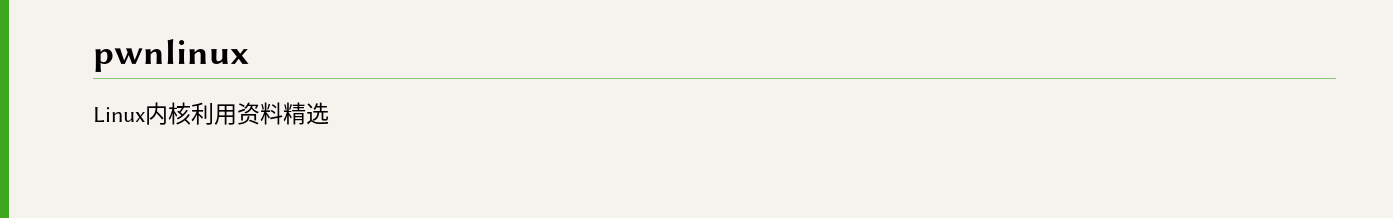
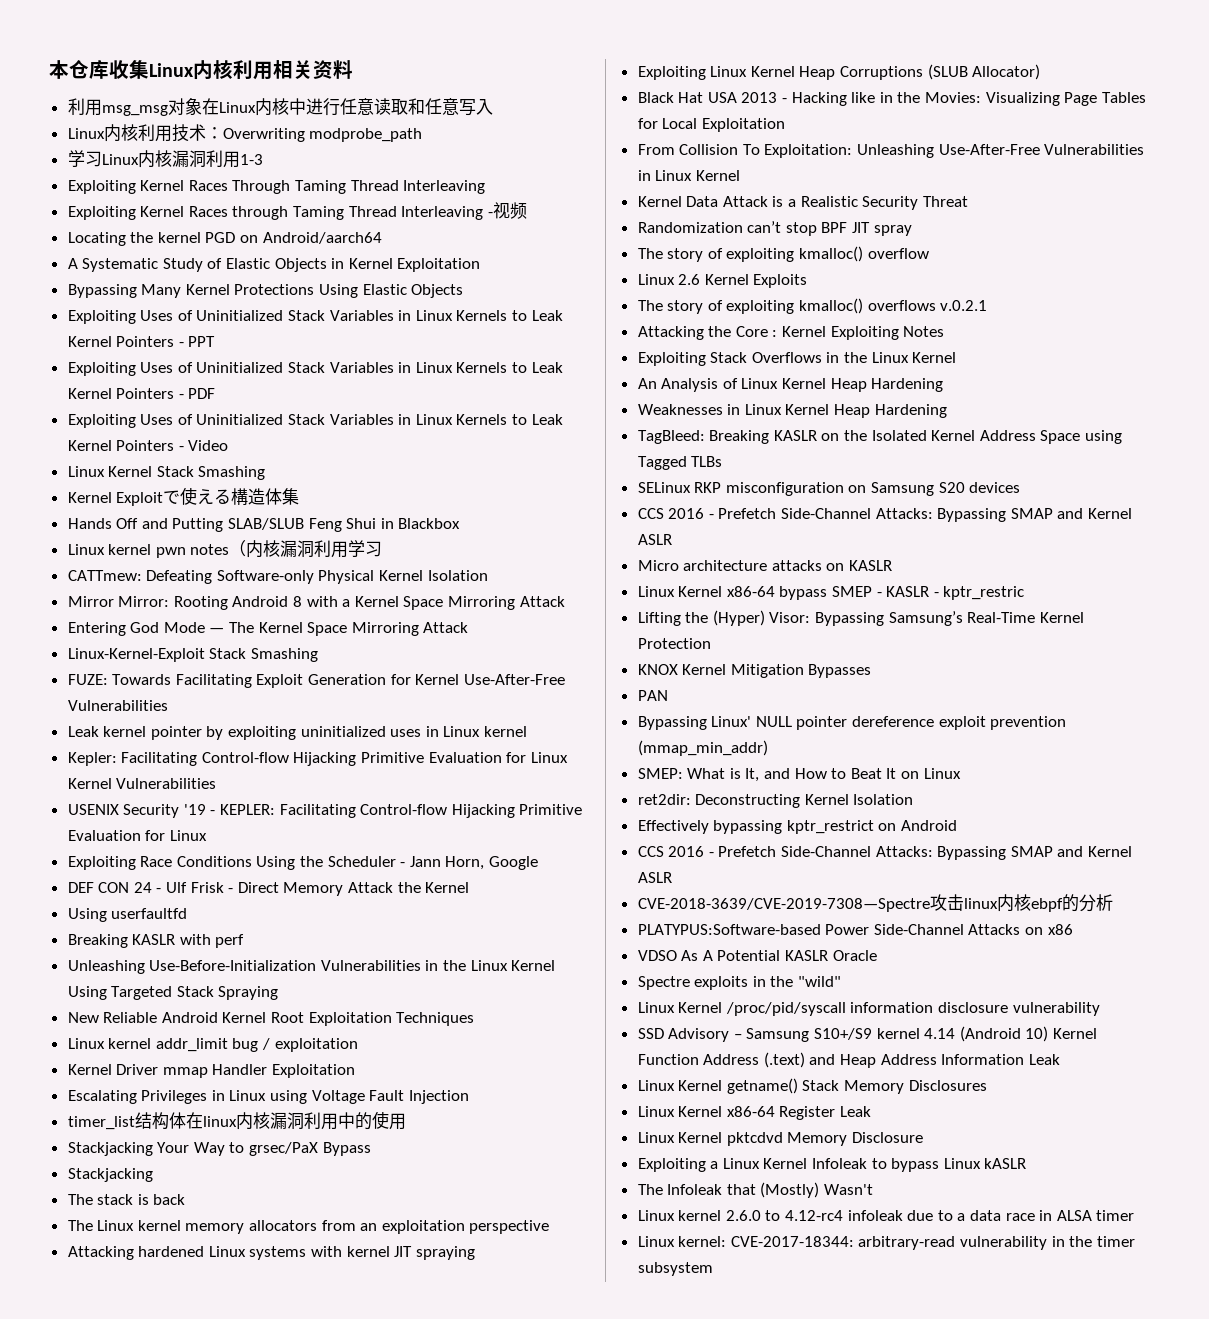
- pwnlinux
- Linux内核利用资料精选
+ 本仓库收集Linux内核利用相关资料
+ 利用msg_msg对象在Linux内核中进行任意读取和任意写入
+ Linux内核利用技术：Overwriting modprobe_path
+ 学习Linux内核漏洞利用1-3
+ Exploiting Kernel Races Through Taming Thread Interleaving
+ Exploiting Kernel Races through Taming Thread Interleaving -视频
+ Locating the kernel PGD on Android/aarch64
+ A Systematic Study of Elastic Objects in Kernel Exploitation
+ Bypassing Many Kernel Protections Using Elastic Objects
+ Exploiting Uses of Uninitialized Stack Variables in Linux Kernels to Leak Kernel Pointers - PPT
+ Exploiting Uses of Uninitialized Stack Variables in Linux Kernels to Leak Kernel Pointers - PDF
+ Exploiting Uses of Uninitialized Stack Variables in Linux Kernels to Leak Kernel Pointers - Video
+ Linux Kernel Stack Smashing
+ Kernel Exploitで使える構造体集
+ Hands Off and Putting SLAB/SLUB Feng Shui in Blackbox
+ Linux kernel pwn notes（内核漏洞利用学习
+ CATTmew: Defeating Software-only Physical Kernel Isolation
+ Mirror Mirror: Rooting Android 8 with a Kernel Space Mirroring Attack
+ Entering God Mode — The Kernel Space Mirroring Attack
+ Linux-Kernel-Exploit Stack Smashing
+ FUZE: Towards Facilitating Exploit Generation for Kernel Use-After-Free Vulnerabilities
+ Leak kernel pointer by exploiting uninitialized uses in Linux kernel
+ Kepler: Facilitating Control-flow Hijacking Primitive Evaluation for Linux Kernel Vulnerabilities
+ USENIX Security '19 - KEPLER: Facilitating Control-flow Hijacking Primitive Evaluation for Linux
+ Exploiting Race Conditions Using the Scheduler - Jann Horn, Google
+ DEF CON 24 - Ulf Frisk - Direct Memory Attack the Kernel
+ Using userfaultfd
+ Breaking KASLR with perf
+ Unleashing Use-Before-Initialization Vulnerabilities in the Linux Kernel Using Targeted Stack Spraying
+ New Reliable Android Kernel Root Exploitation Techniques
+ Linux kernel addr_limit bug / exploitation
+ Kernel Driver mmap Handler Exploitation
+ Escalating Privileges in Linux using Voltage Fault Injection
+ timer_list结构体在linux内核漏洞利用中的使用
+ Stackjacking Your Way to grsec/PaX Bypass
+ Stackjacking
+ The stack is back
+ The Linux kernel memory allocators from an exploitation perspective
+ Attacking hardened Linux systems with kernel JIT spraying
+ Exploiting Linux Kernel Heap Corruptions (SLUB Allocator)
+ Black Hat USA 2013 - Hacking like in the Movies: Visualizing Page Tables for Local Exploitation
+ From Collision To Exploitation: Unleashing Use-After-Free Vulnerabilities in Linux Kernel
+ Kernel Data Attack is a Realistic Security Threat
+ Randomization can’t stop BPF JIT spray
+ The story of exploiting kmalloc() overflow
+ Linux 2.6 Kernel Exploits
+ The story of exploiting kmalloc() overflows v.0.2.1
+ Attacking the Core : Kernel Exploiting Notes
+ Exploiting Stack Overflows in the Linux Kernel
+ An Analysis of Linux Kernel Heap Hardening
+ Weaknesses in Linux Kernel Heap Hardening
+ TagBleed: Breaking KASLR on the Isolated Kernel Address Space using Tagged TLBs
+ SELinux RKP misconfiguration on Samsung S20 devices
+ CCS 2016 - Prefetch Side-Channel Attacks: Bypassing SMAP and Kernel ASLR
+ Micro architecture attacks on KASLR
+ Linux Kernel x86-64 bypass SMEP - KASLR - kptr_restric
+ Lifting the (Hyper) Visor: Bypassing Samsung’s Real-Time Kernel Protection
+ KNOX Kernel Mitigation Bypasses
+ PAN
+ Bypassing Linux' NULL pointer dereference exploit prevention (mmap_min_addr)
+ SMEP: What is It, and How to Beat It on Linux
+ ret2dir: Deconstructing Kernel Isolation
+ Effectively bypassing kptr_restrict on Android
+ CCS 2016 - Prefetch Side-Channel Attacks: Bypassing SMAP and Kernel ASLR
+ CVE-2018-3639/CVE-2019-7308—Spectre攻击linux内核ebpf的分析
+ PLATYPUS:Software-based Power Side-Channel Attacks on x86
+ VDSO As A Potential KASLR Oracle
+ Spectre exploits in the "wild"
+ Linux Kernel /proc/pid/syscall information disclosure vulnerability
+ SSD Advisory – Samsung S10+/S9 kernel 4.14 (Android 10) Kernel Function Address (.text) and Heap Address Information Leak
+ Linux Kernel getname() Stack Memory Disclosures
+ Linux Kernel x86-64 Register Leak
+ Linux Kernel pktcdvd Memory Disclosure
+ Exploiting a Linux Kernel Infoleak to bypass Linux kASLR
+ The Infoleak that (Mostly) Wasn't
+ Linux kernel 2.6.0 to 4.12-rc4 infoleak due to a data race in ALSA timer
+ Linux kernel: CVE-2017-18344: arbitrary-read vulnerability in the timer subsystem

